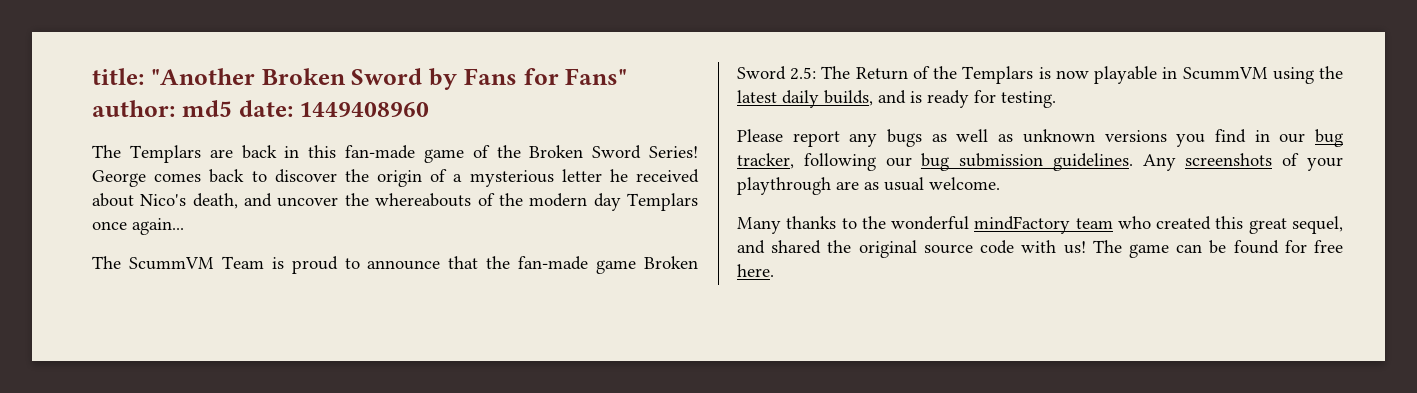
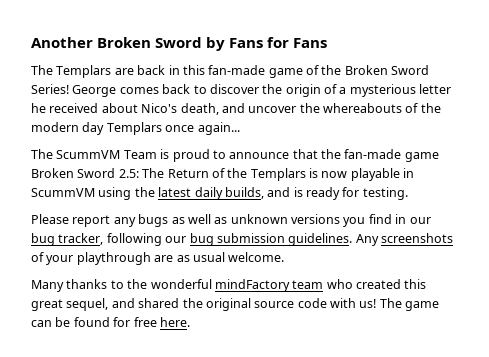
- title: "Another Broken Sword by Fans for Fans" author: md5 date: 1449408960
+ Another Broken Sword by Fans for Fans

